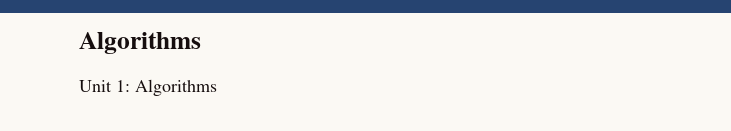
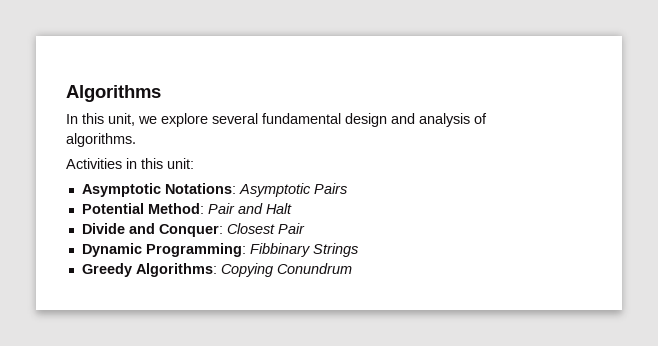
- Unit 1: Algorithms
+ In this unit, we explore several fundamental design and analysis of algorithms.
+ Activities in this unit:
+ Asymptotic Notations: Asymptotic Pairs
+ Potential Method: Pair and Halt
+ Divide and Conquer: Closest Pair
+ Dynamic Programming: Fibbinary Strings
+ Greedy Algorithms: Copying Conundrum

